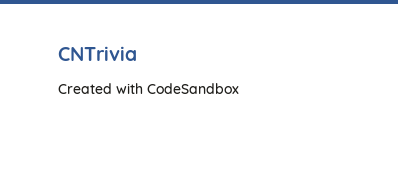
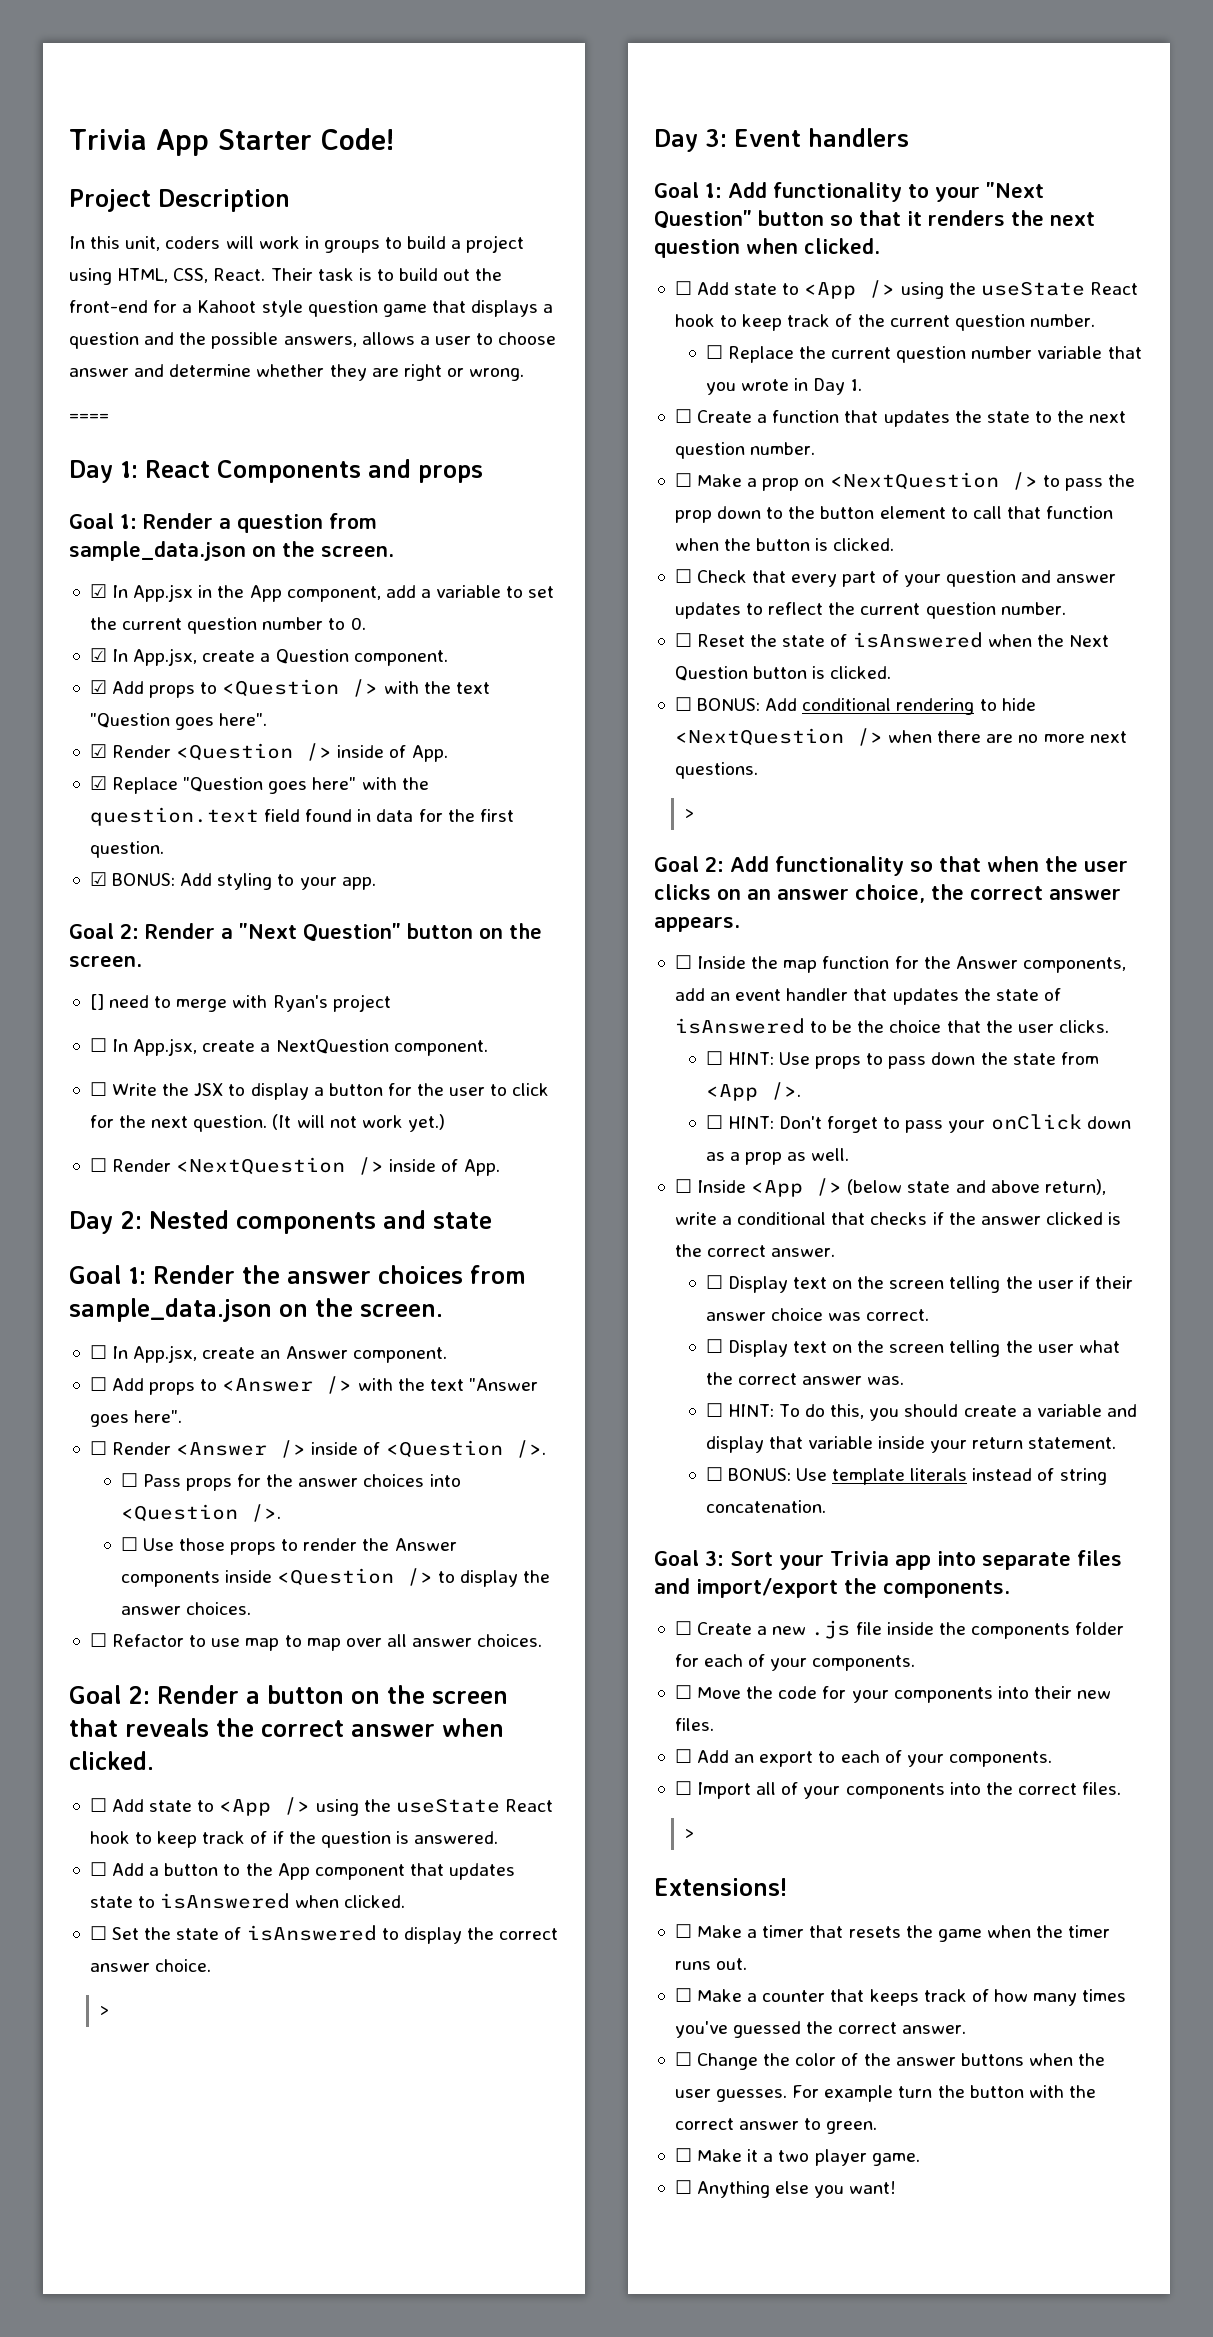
- CNTrivia
- Created with CodeSandbox
+ Trivia App Starter Code!
+ Project Description
+ In this unit, coders will work in groups to build a project using HTML, CSS, React. Their task is to build out the front-end for a Kahoot style question game that displays a question and the possible answers, allows a user to choose answer and determine whether they are right or wrong.
+ ====
+ Day 1: React Components and props
+ Goal 1: Render a question from sample_data.json on the screen.
+ ☑ In App.jsx in the App component, add a variable to set the current question number to 0.
+ ☑ In App.jsx, create a Question component.
+ ☑ Add props to <Question /> with the text "Question goes here".
+ ☑ Render <Question /> inside of App.
+ ☑ Replace "Question goes here" with the question.text field found in data for the first question.
+ ☑ BONUS: Add styling to your app.
+ Goal 2: Render a "Next Question" button on the screen.
+ [] need to merge with Ryan's project
+ ☐ In App.jsx, create a NextQuestion component.
+ ☐ Write the JSX to display a button for the user to click for the next question. (It will not work yet.)
+ ☐ Render <NextQuestion /> inside of App.
+ Day 2: Nested components and state
+ Goal 1: Render the answer choices from sample_data.json on the screen.
+ ☐ In App.jsx, create an Answer component.
+ ☐ Add props to <Answer /> with the text "Answer goes here".
+ ☐ Render <Answer /> inside of <Question />.
+ ☐ Pass props for the answer choices into <Question />.
+ ☐ Use those props to render the Answer components inside <Question /> to display the answer choices.
+ ☐ Refactor to use map to map over all answer choices.
+ Goal 2: Render a button on the screen that reveals the correct answer when clicked.
+ ☐ Add state to <App /> using the useState React hook to keep track of if the question is answered.
+ ☐ Add a button to the App component that updates state to isAnswered when clicked.
+ ☐ Set the state of isAnswered to display the correct answer choice.
+ >
+ Day 3: Event handlers
+ Goal 1: Add functionality to your "Next Question" button so that it renders the next question when clicked.
+ ☐ Add state to <App /> using the useState React hook to keep track of the current question number.
+ ☐ Replace the current question number variable that you wrote in Day 1.
+ ☐ Create a function that updates the state to the next question number.
+ ☐ Make a prop on <NextQuestion /> to pass the prop down to the button element to call that function when the button is clicked.
+ ☐ Check that every part of your question and answer updates to reflect the current question number.
+ ☐ Reset the state of isAnswered when the Next Question button is clicked.
+ ☐ BONUS: Add conditional rendering to hide <NextQuestion /> when there are no more next questions.
+ >
+ Goal 2: Add functionality so that when the user clicks on an answer choice, the correct answer appears.
+ ☐ Inside the map function for the Answer components, add an event handler that updates the state of isAnswered to be the choice that the user clicks.
+ ☐ HINT: Use props to pass down the state from <App />.
+ ☐ HINT: Don't forget to pass your onClick down as a prop as well.
+ ☐ Inside <App /> (below state and above return), write a conditional that checks if the answer clicked is the correct answer.
+ ☐ Display text on the screen telling the user if their answer choice was correct.
+ ☐ Display text on the screen telling the user what the correct answer was.
+ ☐ HINT: To do this, you should create a variable and display that variable inside your return statement.
+ ☐ BONUS: Use template literals instead of string concatenation.
+ Goal 3: Sort your Trivia app into separate files and import/export the components.
+ ☐ Create a new .js file inside the components folder for each of your components.
+ ☐ Move the code for your components into their new files.
+ ☐ Add an export to each of your components.
+ ☐ Import all of your components into the correct files.
+ >
+ Extensions!
+ ☐ Make a timer that resets the game when the timer runs out.
+ ☐ Make a counter that keeps track of how many times you've guessed the correct answer.
+ ☐ Change the color of the answer buttons when the user guesses. For example turn the button with the correct answer to green.
+ ☐ Make it a two player game.
+ ☐ Anything else you want!

